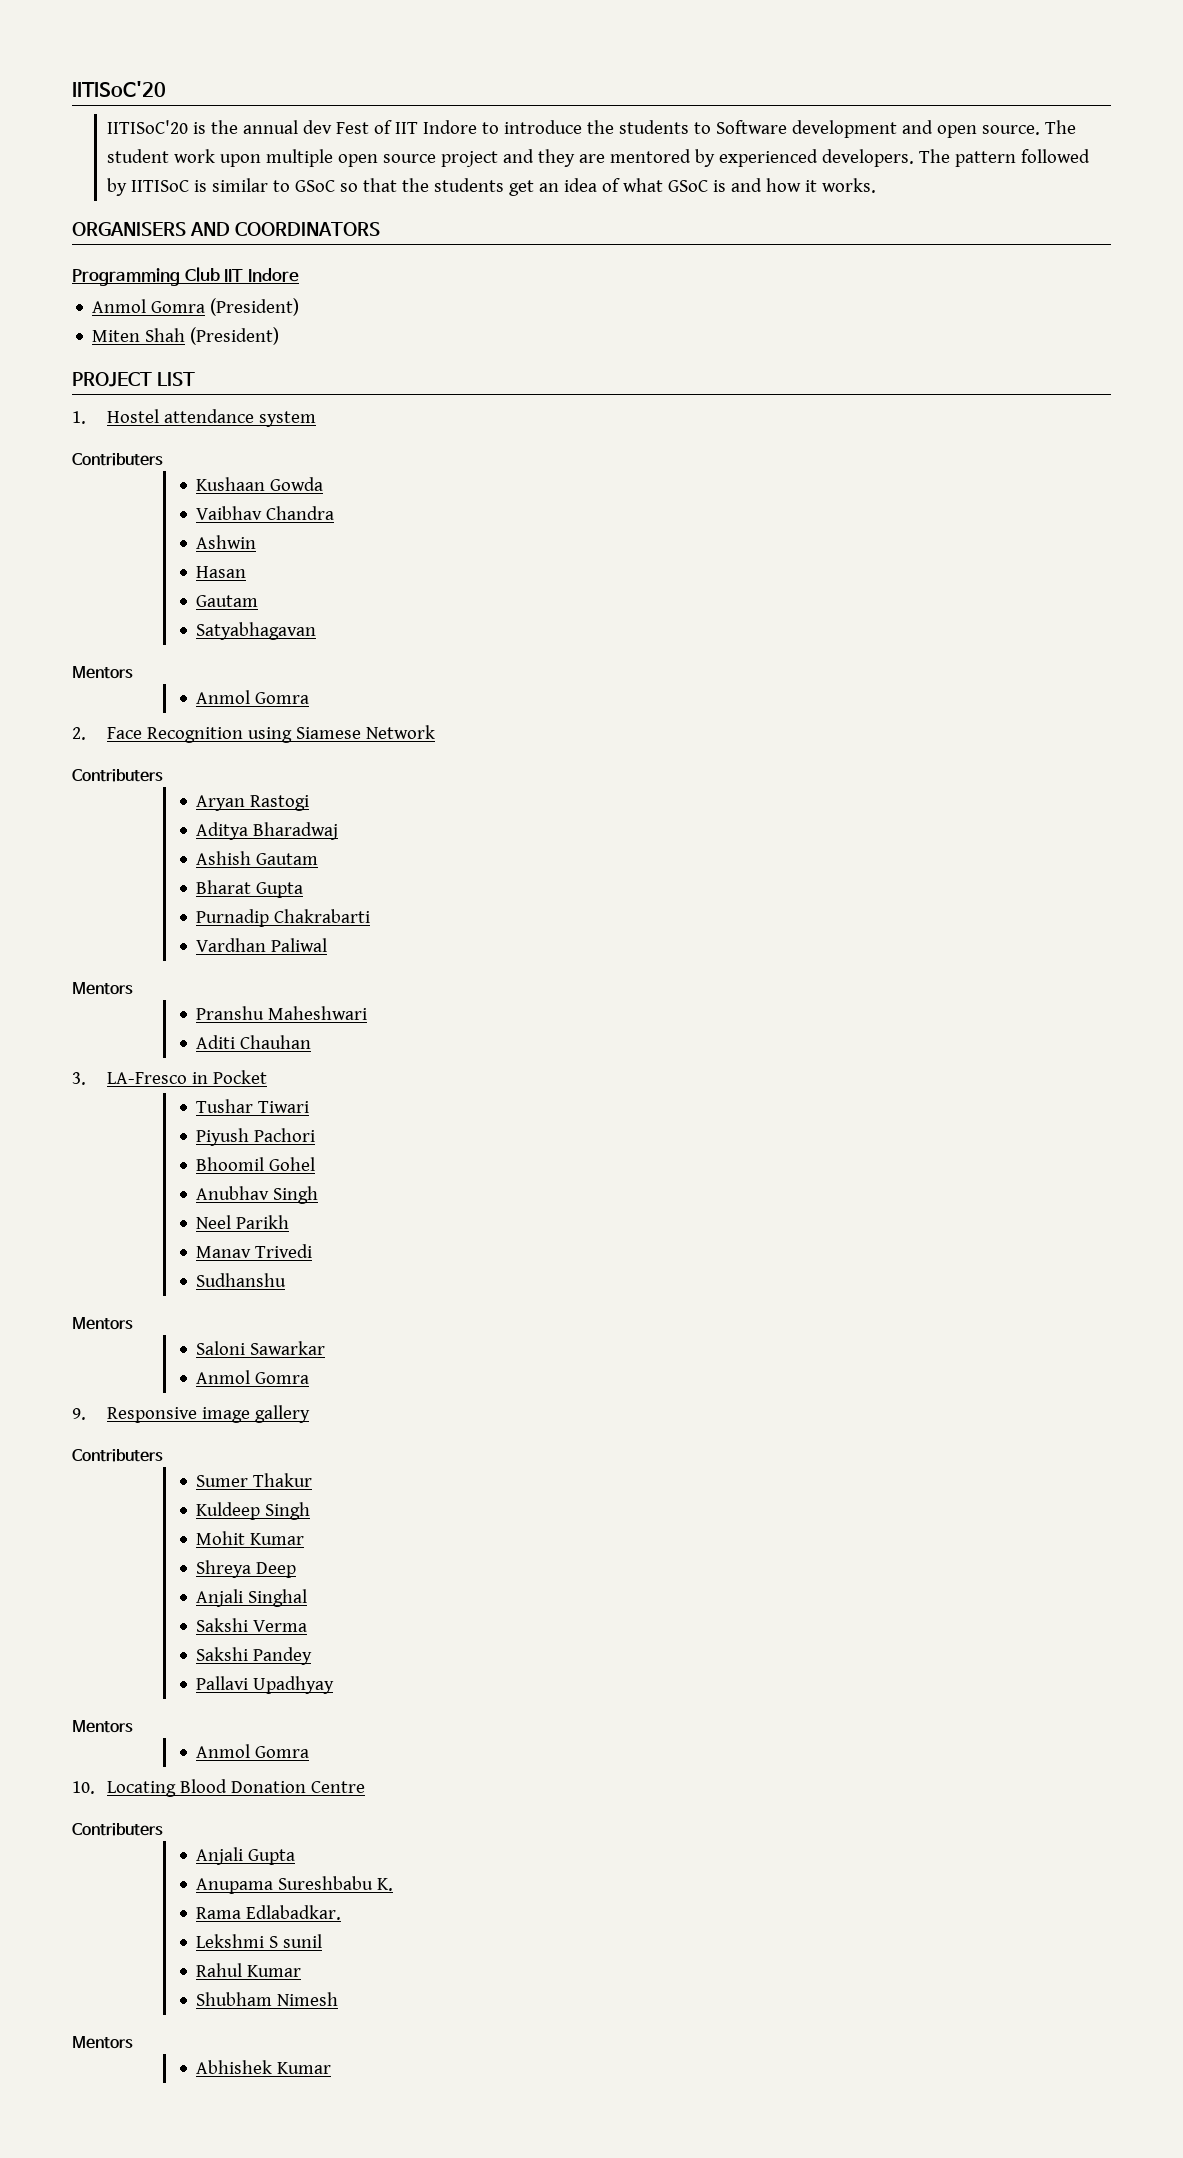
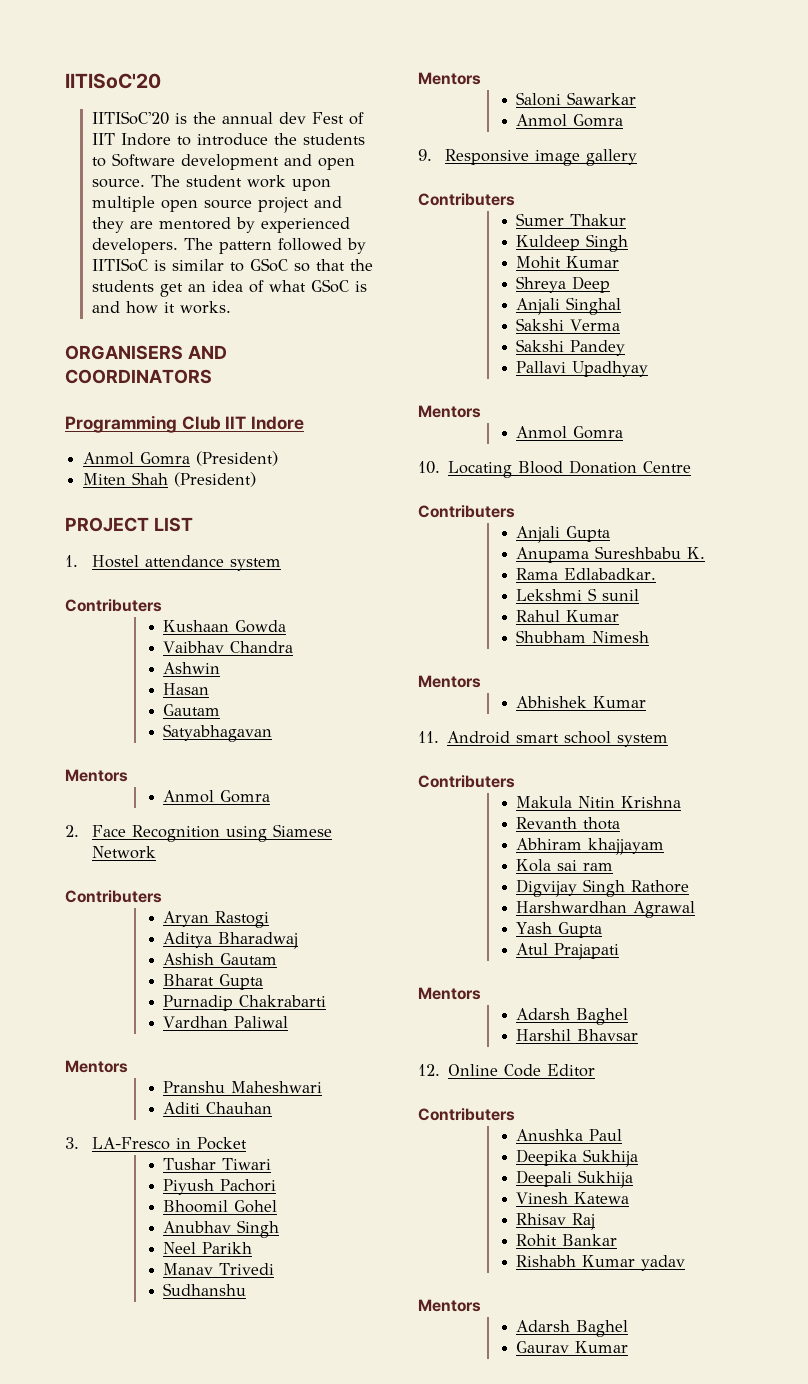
+ 11. Android smart school system
+ Contributers
+ Makula Nitin Krishna
+ Revanth thota
+ Abhiram khajjayam
+ Kola sai ram
+ Digvijay Singh Rathore
+ Harshwardhan Agrawal
+ Yash Gupta
+ Atul Prajapati
+ Mentors
+ Adarsh Baghel
+ Harshil Bhavsar
+ 12. Online Code Editor
+ Contributers
+ Anushka Paul
+ Deepika Sukhija
+ Deepali Sukhija
+ Vinesh Katewa
+ Rhisav Raj
+ Rohit Bankar
+ Rishabh Kumar yadav
+ Mentors
+ Adarsh Baghel
+ Gaurav Kumar

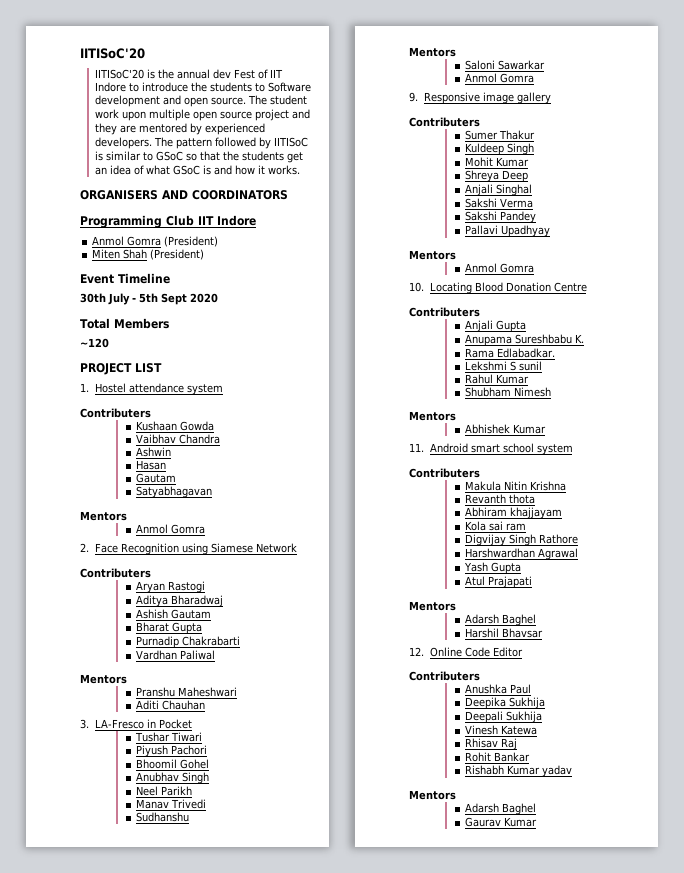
+ Event Timeline
+ 30th July - 5th Sept 2020
+ Total Members
+ ~120

